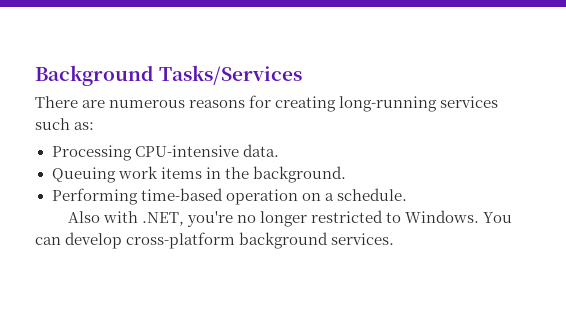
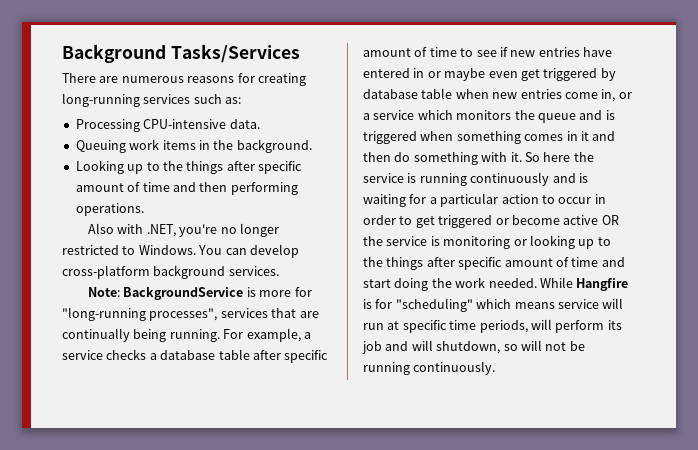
- Performing time-based operation on a schedule.
+ Looking up to the things after specific amount of time and then performing operations.
+ Note: BackgroundService is more for "long-running processes", services that are continually being running. For example, a service checks a database table after specific amount of time to see if new entries have entered in or maybe even get triggered by database table when new entries come in, or a service which monitors the queue and is triggered when something comes in it and then do something with it. So here the service is running continuously and is waiting for a particular action to occur in order to get triggered or become active OR the service is monitoring or looking up to the things after specific amount of time and start doing the work needed. While Hangfire is for "scheduling" which means service will run at specific time periods, will perform its job and will shutdown, so will not be running continuously.

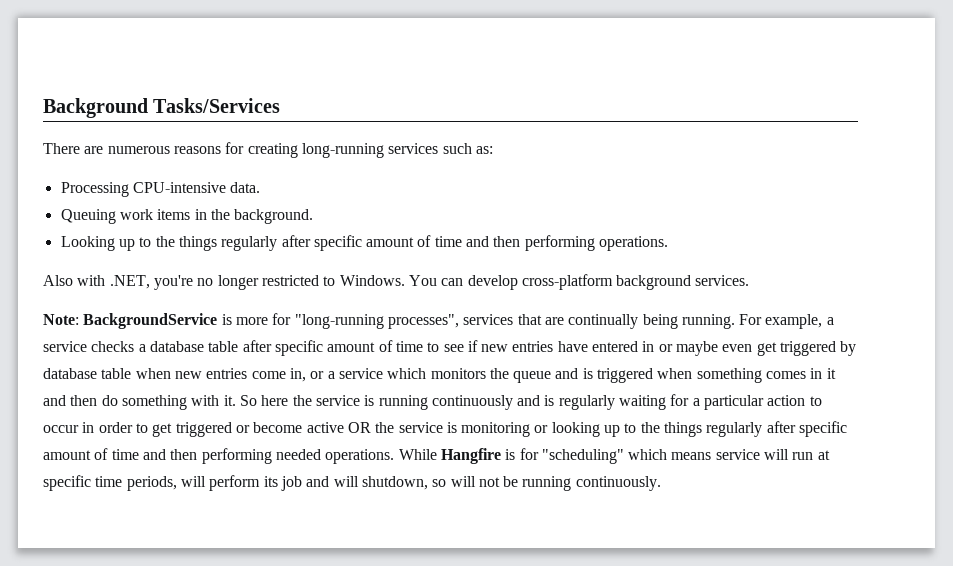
- Looking up to the things after specific amount of time and then performing operations.
+ Looking up to the things regularly after specific amount of time and then performing operations.
- So here the service is running continuously and is waiting for a particular action to occur in order to get triggered or become active OR the service is monitoring or looking up to the things after specific amount of time and start doing the work needed.
+ So here the service is running continuously and is regularly waiting for a particular action to occur in order to get triggered or become active OR the service is monitoring or looking up to the things regularly after specific amount of time and then performing needed operations.

